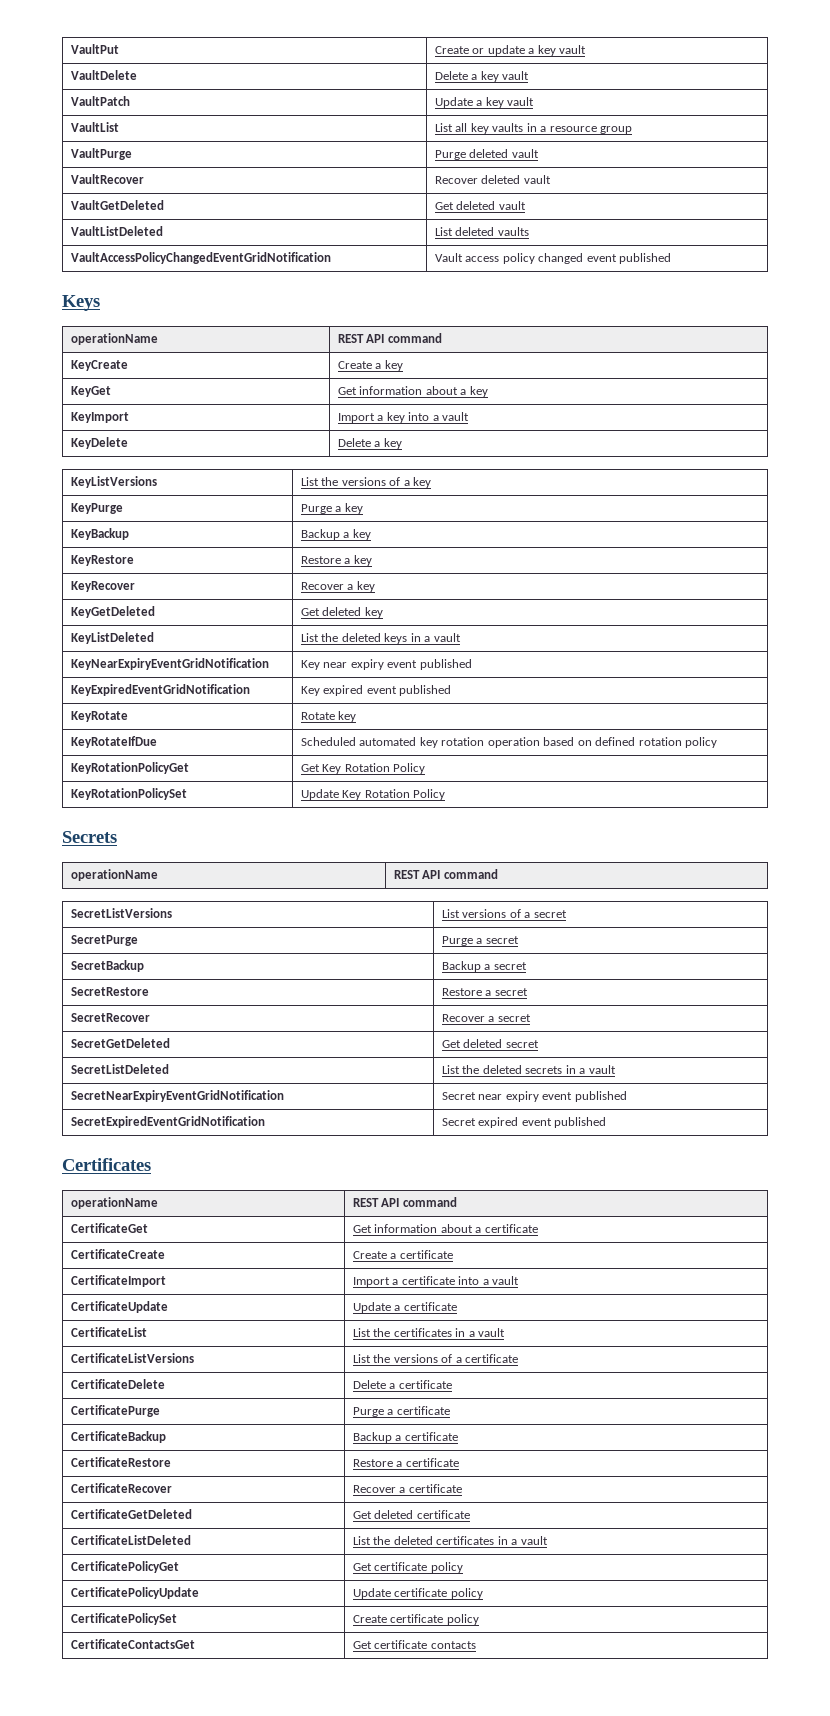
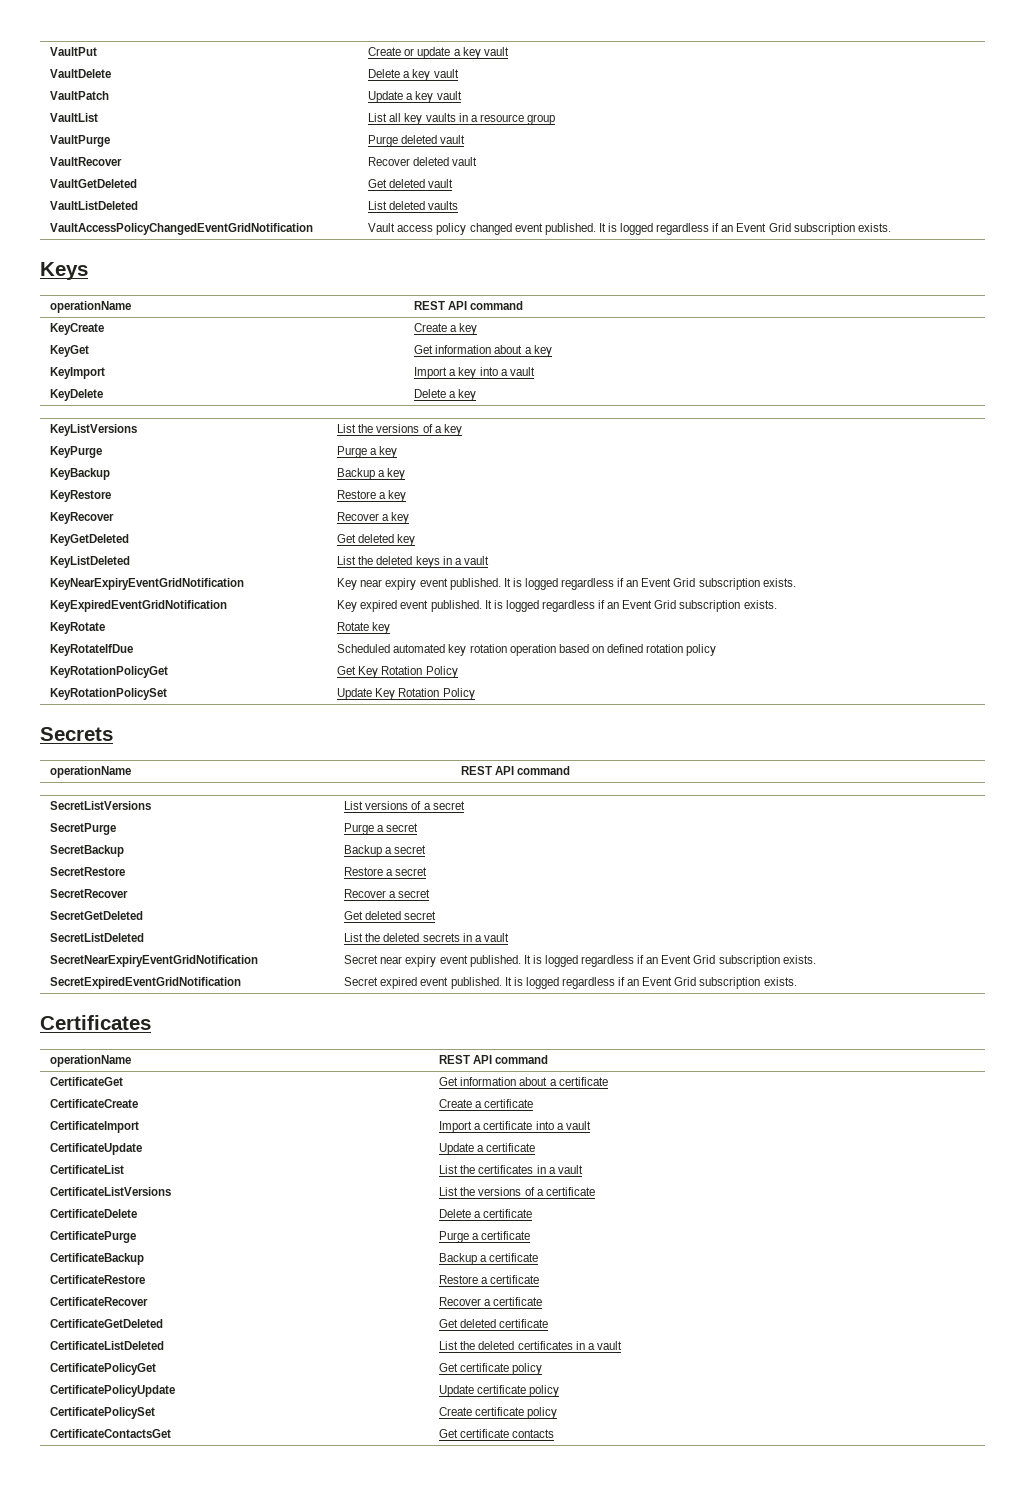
- VaultAccessPolicyChangedEventGridNotification | Vault access policy changed event published
+ VaultAccessPolicyChangedEventGridNotification | Vault access policy changed event published. It is logged regardless if an Event Grid subscription exists.
- KeyNearExpiryEventGridNotification | Key near expiry event published
- KeyExpiredEventGridNotification | Key expired event published
+ KeyNearExpiryEventGridNotification | Key near expiry event published. It is logged regardless if an Event Grid subscription exists.
+ KeyExpiredEventGridNotification | Key expired event published. It is logged regardless if an Event Grid subscription exists.
- SecretNearExpiryEventGridNotification | Secret near expiry event published
- SecretExpiredEventGridNotification | Secret expired event published
+ SecretNearExpiryEventGridNotification | Secret near expiry event published. It is logged regardless if an Event Grid subscription exists.
+ SecretExpiredEventGridNotification | Secret expired event published. It is logged regardless if an Event Grid subscription exists.

